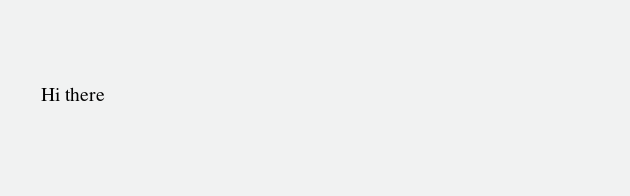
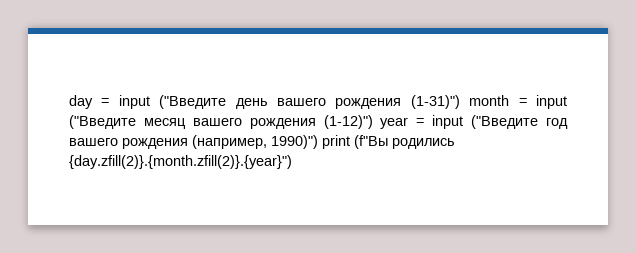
- Hi there
+ day = input ("Введите день вашего рождения (1-31)") month = input ("Введите месяц вашего рождения (1-12)") year = input ("Введите год вашего рождения (например, 1990)") print (f"Вы родились {day.zfill(2)}.{month.zfill(2)}.{year}")

